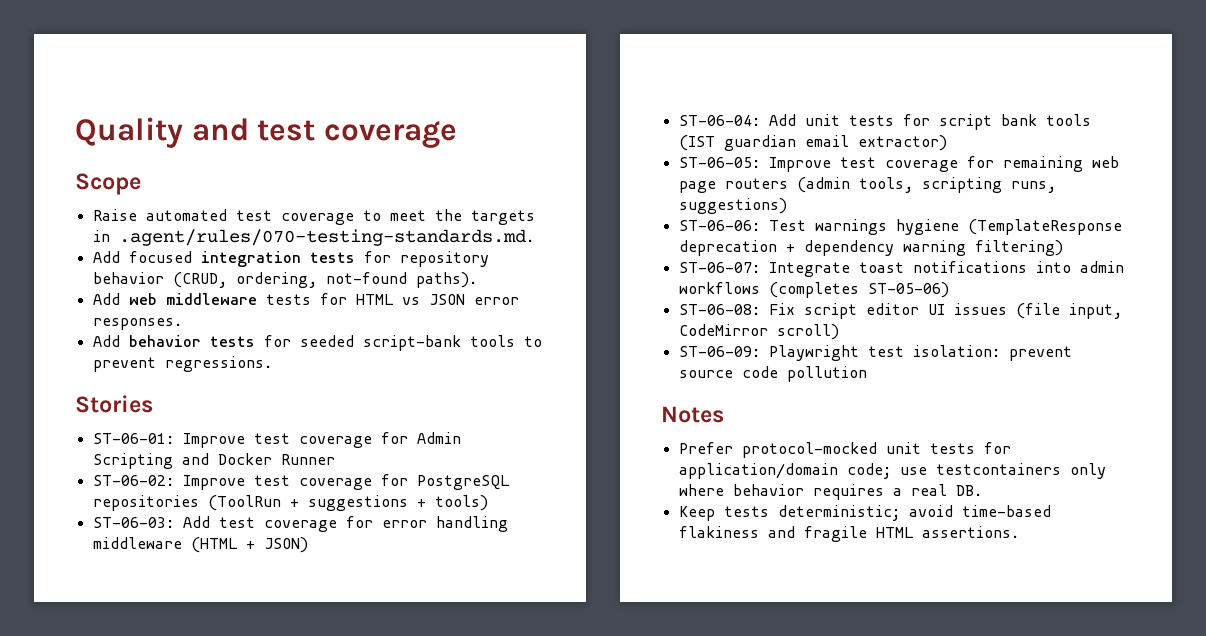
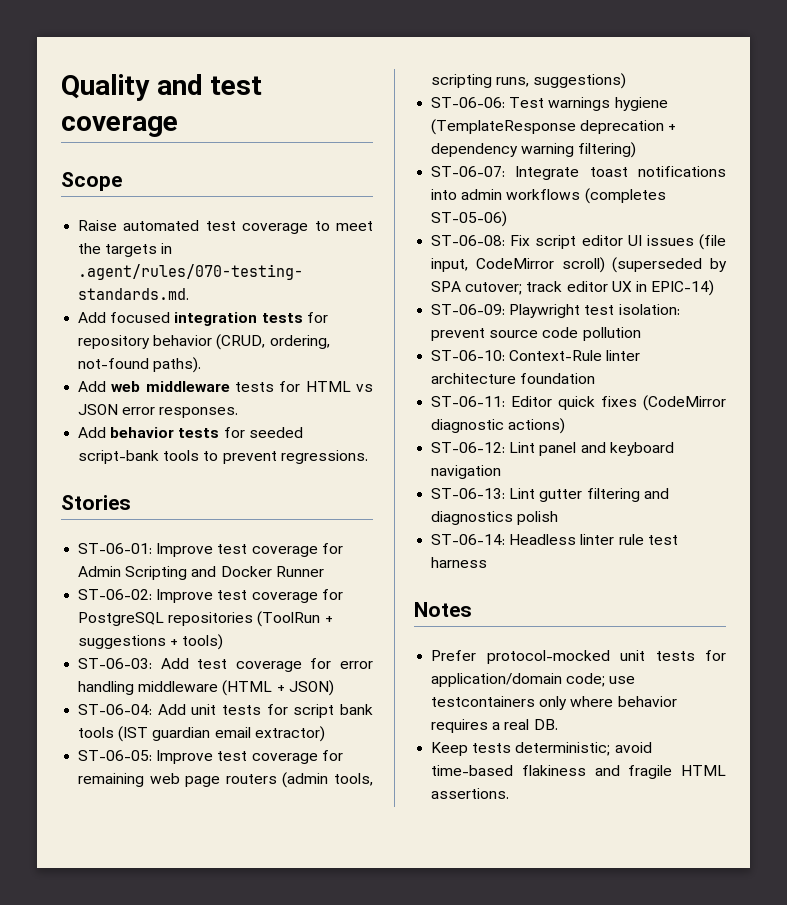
- ST-06-08: Fix script editor UI issues (file input, CodeMirror scroll)
+ ST-06-08: Fix script editor UI issues (file input, CodeMirror scroll) (superseded by SPA cutover; track editor UX in EPIC-14)
+ ST-06-10: Context-Rule linter architecture foundation
+ ST-06-11: Editor quick fixes (CodeMirror diagnostic actions)
+ ST-06-12: Lint panel and keyboard navigation
+ ST-06-13: Lint gutter filtering and diagnostics polish
+ ST-06-14: Headless linter rule test harness

